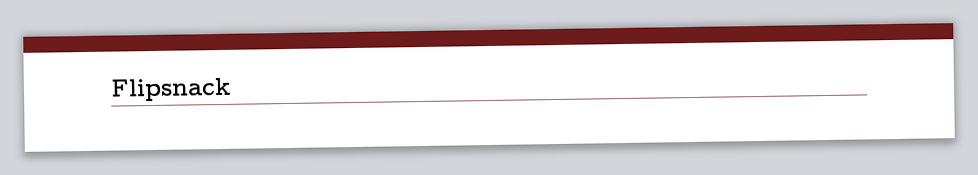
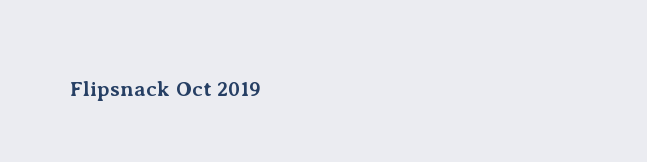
- Flipsnack
+ Flipsnack Oct 2019

